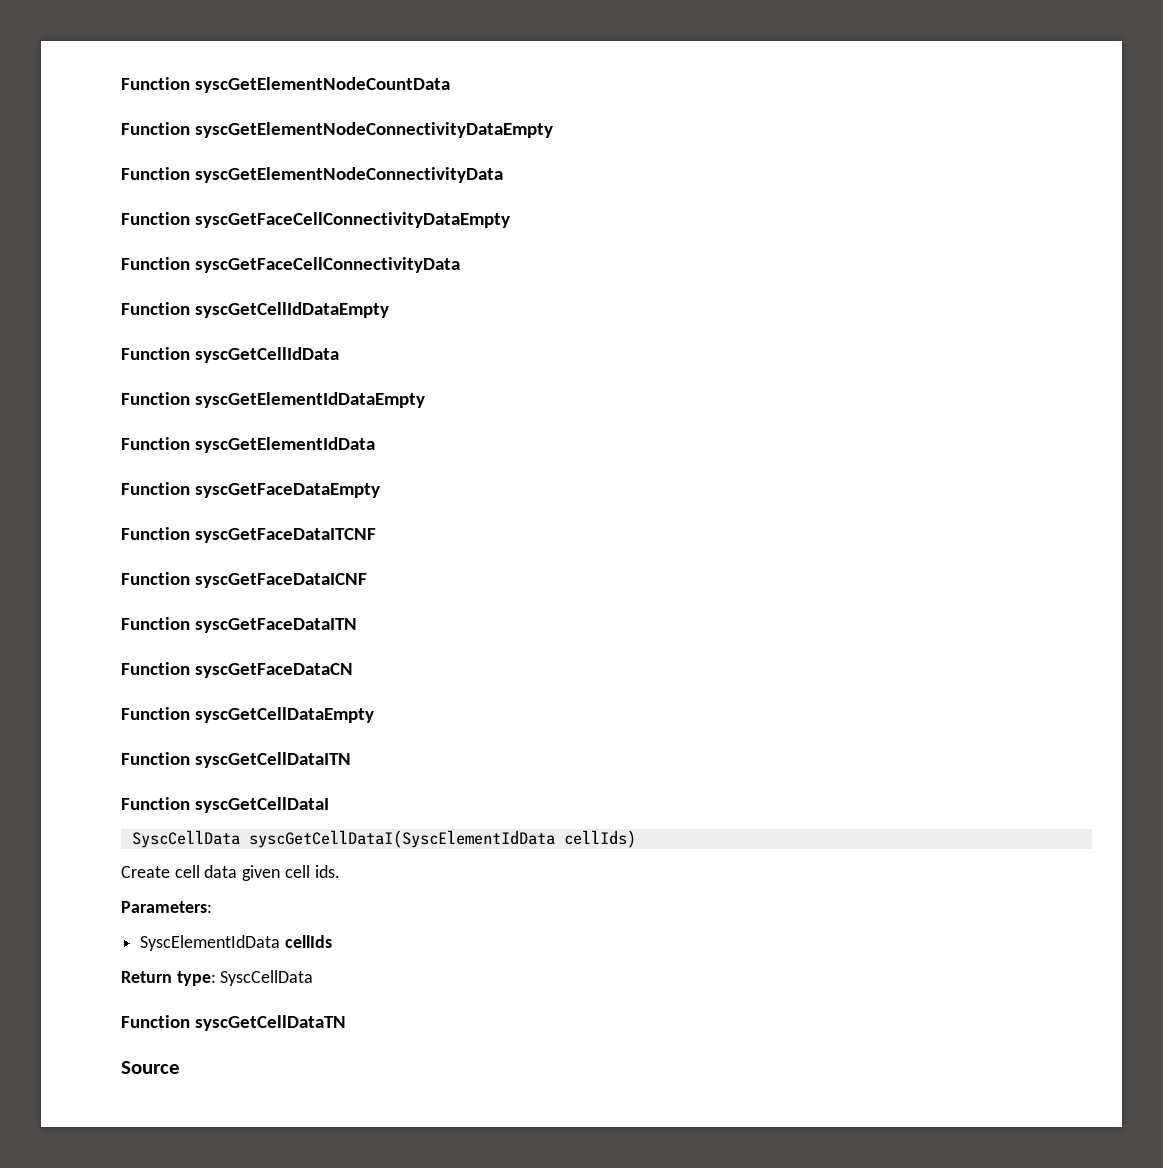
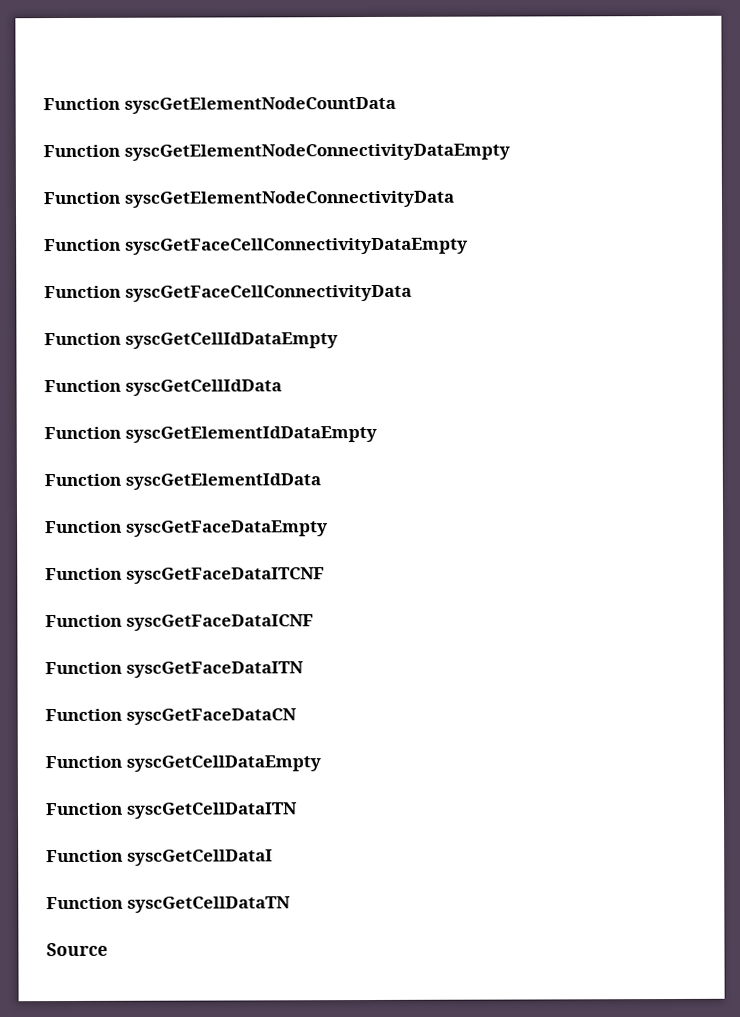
- SyscCellData syscGetCellDataI(SyscElementIdData cellIds)
- Create cell data given cell ids.
- Parameters:
- SyscElementIdData cellIds
- Return type: SyscCellData

